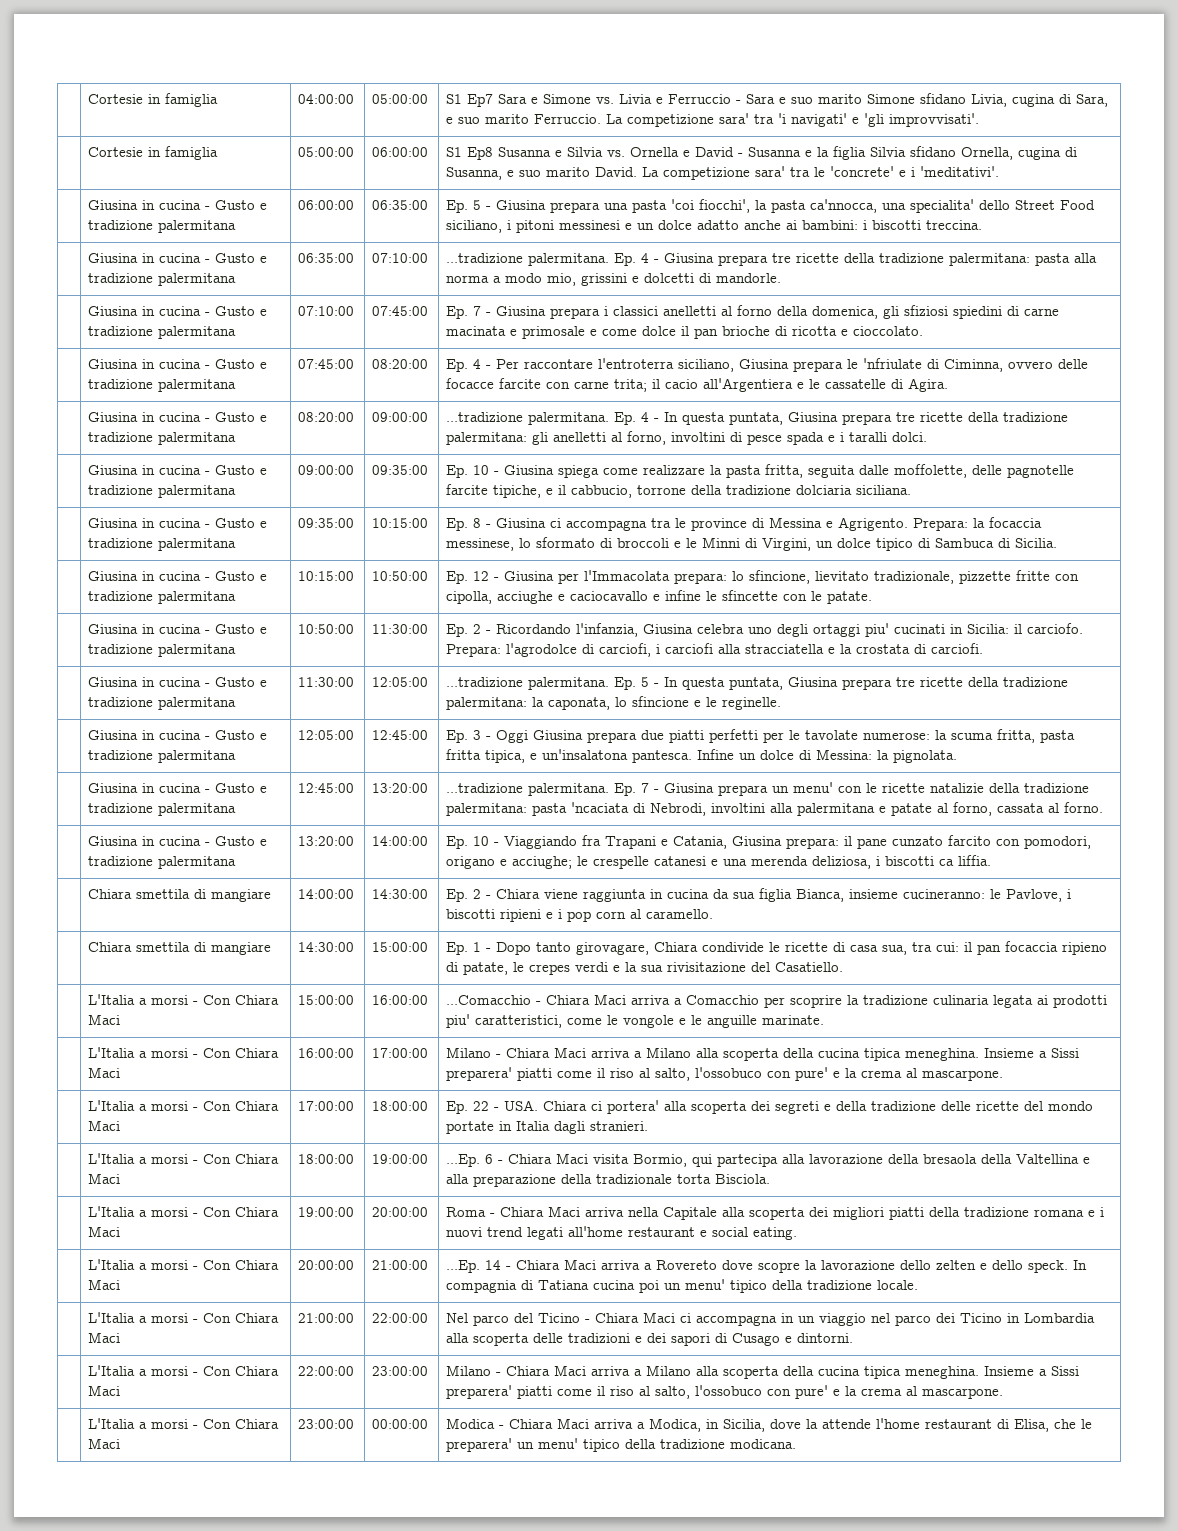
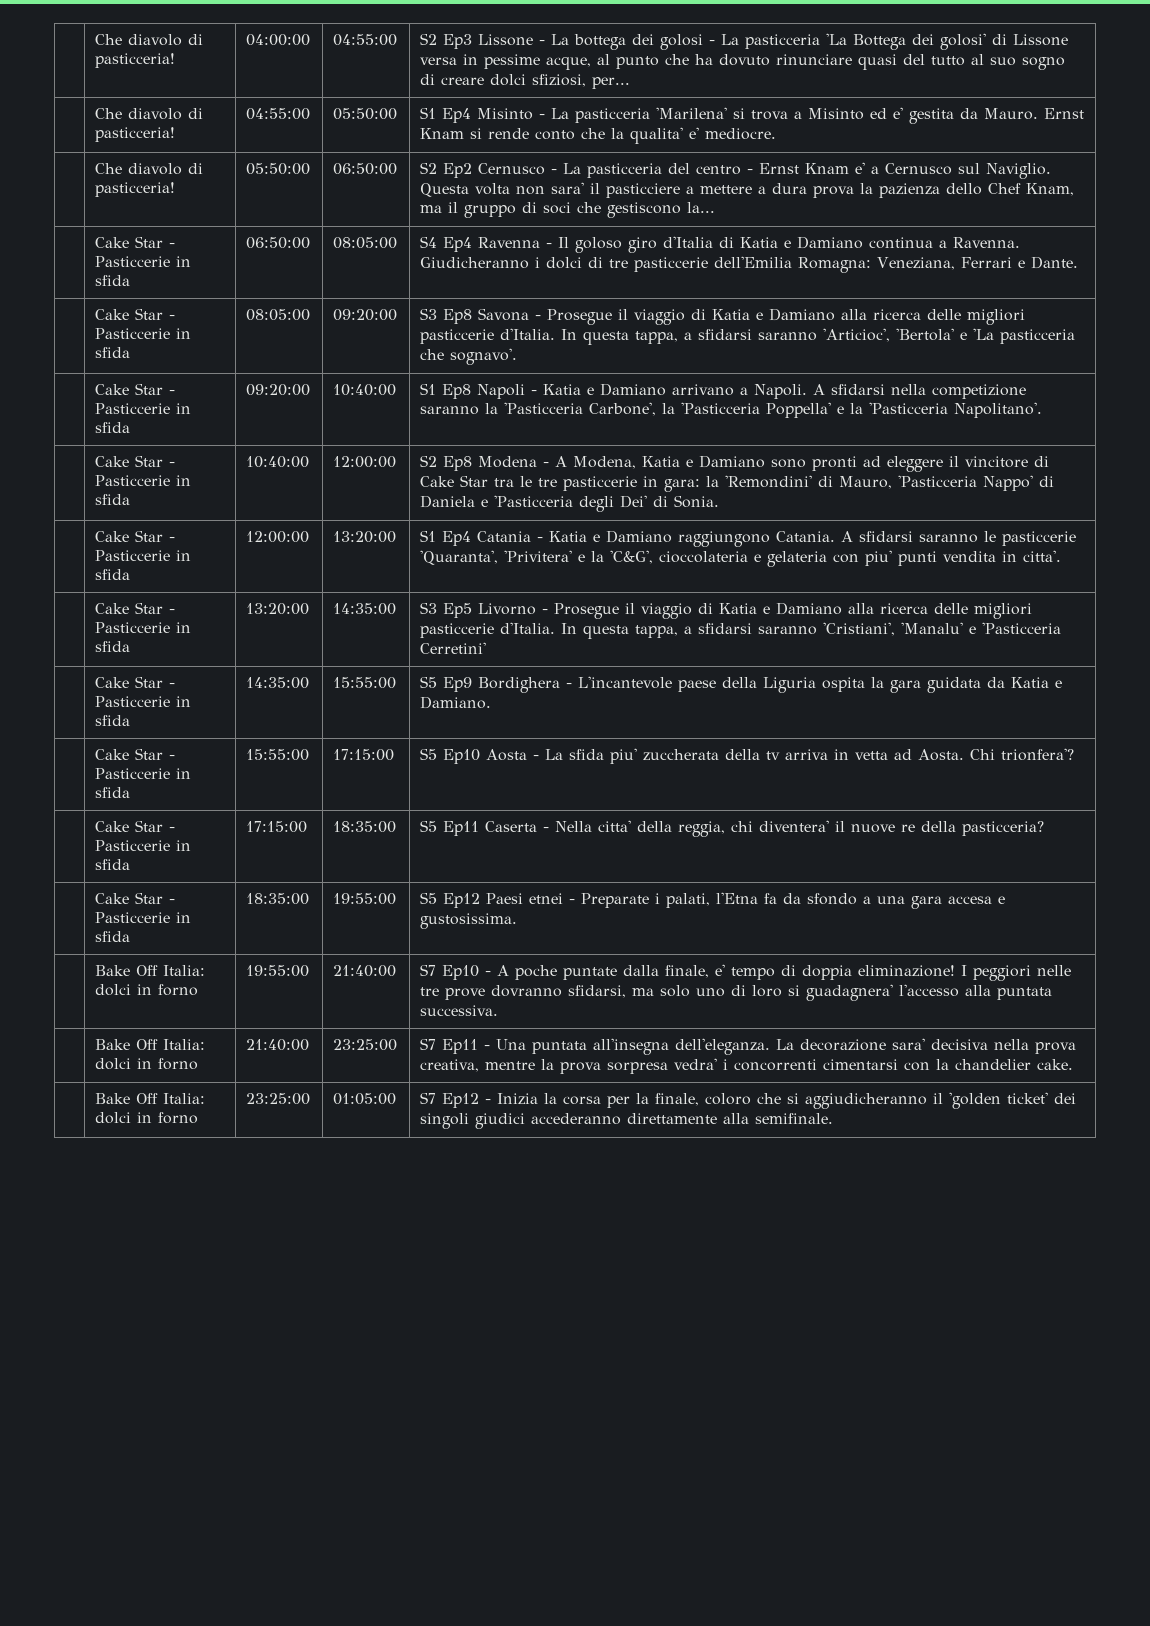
- Cortesie in famiglia | 04:00:00 | 05:00:00 | S1 Ep7 Sara e Simone vs. Livia e Ferruccio - Sara e suo marito Simone sfidano Livia, cugina di Sara, e suo marito Ferruccio. La competizione sara' tra 'i navigati' e 'gli improvvisati'.
- | Cortesie in famiglia | 05:00:00 | 06:00:00 | S1 Ep8 Susanna e Silvia vs. Ornella e David - Susanna e la figlia Silvia sfidano Ornella, cugina di Susanna, e suo marito David. La competizione sara' tra le 'concrete' e i 'meditativi'.
- | Giusina in cucina - Gusto e tradizione palermitana | 06:00:00 | 06:35:00 | Ep. 5 - Giusina prepara una pasta 'coi fiocchi', la pasta ca'nnocca, una specialita' dello Street Food siciliano, i pitoni messinesi e un dolce adatto anche ai bambini: i biscotti treccina.
- | Giusina in cucina - Gusto e tradizione palermitana | 06:35:00 | 07:10:00 | ...tradizione palermitana. Ep. 4 - Giusina prepara tre ricette della tradizione palermitana: pasta alla norma a modo mio, grissini e dolcetti di mandorle.
- | Giusina in cucina - Gusto e tradizione palermitana | 07:10:00 | 07:45:00 | Ep. 7 - Giusina prepara i classici anelletti al forno della domenica, gli sfiziosi spiedini di carne macinata e primosale e come dolce il pan brioche di ricotta e cioccolato.
- | Giusina in cucina - Gusto e tradizione palermitana | 07:45:00 | 08:20:00 | Ep. 4 - Per raccontare l'entroterra siciliano, Giusina prepara le 'nfriulate di Ciminna, ovvero delle focacce farcite con carne trita; il cacio all'Argentiera e le cassatelle di Agira.
- | Giusina in cucina - Gusto e tradizione palermitana | 08:20:00 | 09:00:00 | ...tradizione palermitana. Ep. 4 - In questa puntata, Giusina prepara tre ricette della tradizione palermitana: gli anelletti al forno, involtini di pesce spada e i taralli dolci.
- | Giusina in cucina - Gusto e tradizione palermitana | 09:00:00 | 09:35:00 | Ep. 10 - Giusina spiega come realizzare la pasta fritta, seguita dalle moffolette, delle pagnotelle farcite tipiche, e il cabbucio, torrone della tradizione dolciaria siciliana.
- | Giusina in cucina - Gusto e tradizione palermitana | 09:35:00 | 10:15:00 | Ep. 8 - Giusina ci accompagna tra le province di Messina e Agrigento. Prepara: la focaccia messinese, lo sformato di broccoli e le Minni di Virgini, un dolce tipico di Sambuca di Sicilia.
- | Giusina in cucina - Gusto e tradizione palermitana | 10:15:00 | 10:50:00 | Ep. 12 - Giusina per l'Immacolata prepara: lo sfincione, lievitato tradizionale, pizzette fritte con cipolla, acciughe e caciocavallo e infine le sfincette con le patate.
- | Giusina in cucina - Gusto e tradizione palermitana | 10:50:00 | 11:30:00 | Ep. 2 - Ricordando l'infanzia, Giusina celebra uno degli ortaggi piu' cucinati in Sicilia: il carciofo. Prepara: l'agrodolce di carciofi, i carciofi alla stracciatella e la crostata di carciofi.
- | Giusina in cucina - Gusto e tradizione palermitana | 11:30:00 | 12:05:00 | ...tradizione palermitana. Ep. 5 - In questa puntata, Giusina prepara tre ricette della tradizione palermitana: la caponata, lo sfincione e le reginelle.
- | Giusina in cucina - Gusto e tradizione palermitana | 12:05:00 | 12:45:00 | Ep. 3 - Oggi Giusina prepara due piatti perfetti per le tavolate numerose: la scuma fritta, pasta fritta tipica, e un'insalatona pantesca. Infine un dolce di Messina: la pignolata.
- | Giusina in cucina - Gusto e tradizione palermitana | 12:45:00 | 13:20:00 | ...tradizione palermitana. Ep. 7 - Giusina prepara un menu' con le ricette natalizie della tradizione palermitana: pasta 'ncaciata di Nebrodi, involtini alla palermitana e patate al forno, cassata al forno.
- | Giusina in cucina - Gusto e tradizione palermitana | 13:20:00 | 14:00:00 | Ep. 10 - Viaggiando fra Trapani e Catania, Giusina prepara: il pane cunzato farcito con pomodori, origano e acciughe; le crespelle catanesi e una merenda deliziosa, i biscotti ca liffia.
- | Chiara smettila di mangiare | 14:00:00 | 14:30:00 | Ep. 2 - Chiara viene raggiunta in cucina da sua figlia Bianca, insieme cucineranno: le Pavlove, i biscotti ripieni e i pop corn al caramello.
- | Chiara smettila di mangiare | 14:30:00 | 15:00:00 | Ep. 1 - Dopo tanto girovagare, Chiara condivide le ricette di casa sua, tra cui: il pan focaccia ripieno di patate, le crepes verdi e la sua rivisitazione del Casatiello.
- | L'Italia a morsi - Con Chiara Maci | 15:00:00 | 16:00:00 | ...Comacchio - Chiara Maci arriva a Comacchio per scoprire la tradizione culinaria legata ai prodotti piu' caratteristici, come le vongole e le anguille marinate.
- | L'Italia a morsi - Con Chiara Maci | 16:00:00 | 17:00:00 | Milano - Chiara Maci arriva a Milano alla scoperta della cucina tipica meneghina. Insieme a Sissi preparera' piatti come il riso al salto, l'ossobuco con pure' e la crema al mascarpone.
- | L'Italia a morsi - Con Chiara Maci | 17:00:00 | 18:00:00 | Ep. 22 - USA. Chiara ci portera' alla scoperta dei segreti e della tradizione delle ricette del mondo portate in Italia dagli stranieri.
- | L'Italia a morsi - Con Chiara Maci | 18:00:00 | 19:00:00 | ...Ep. 6 - Chiara Maci visita Bormio, qui partecipa alla lavorazione della bresaola della Valtellina e alla preparazione della tradizionale torta Bisciola.
- | L'Italia a morsi - Con Chiara Maci | 19:00:00 | 20:00:00 | Roma - Chiara Maci arriva nella Capitale alla scoperta dei migliori piatti della tradizione romana e i nuovi trend legati all'home restaurant e social eating.
- | L'Italia a morsi - Con Chiara Maci | 20:00:00 | 21:00:00 | ...Ep. 14 - Chiara Maci arriva a Rovereto dove scopre la lavorazione dello zelten e dello speck. In compagnia di Tatiana cucina poi un menu' tipico della tradizione locale.
- | L'Italia a morsi - Con Chiara Maci | 21:00:00 | 22:00:00 | Nel parco del Ticino - Chiara Maci ci accompagna in un viaggio nel parco dei Ticino in Lombardia alla scoperta delle tradizioni e dei sapori di Cusago e dintorni.
- | L'Italia a morsi - Con Chiara Maci | 22:00:00 | 23:00:00 | Milano - Chiara Maci arriva a Milano alla scoperta della cucina tipica meneghina. Insieme a Sissi preparera' piatti come il riso al salto, l'ossobuco con pure' e la crema al mascarpone.
- | L'Italia a morsi - Con Chiara Maci | 23:00:00 | 00:00:00 | Modica - Chiara Maci arriva a Modica, in Sicilia, dove la attende l'home restaurant di Elisa, che le preparera' un menu' tipico della tradizione modicana.
+ Che diavolo di pasticceria! | 04:00:00 | 04:55:00 | S2 Ep3 Lissone - La bottega dei golosi - La pasticceria 'La Bottega dei golosi' di Lissone versa in pessime acque, al punto che ha dovuto rinunciare quasi del tutto al suo sogno di creare dolci sfiziosi, per...
+ | Che diavolo di pasticceria! | 04:55:00 | 05:50:00 | S1 Ep4 Misinto - La pasticceria 'Marilena' si trova a Misinto ed e' gestita da Mauro. Ernst Knam si rende conto che la qualita' e' mediocre.
+ | Che diavolo di pasticceria! | 05:50:00 | 06:50:00 | S2 Ep2 Cernusco - La pasticceria del centro - Ernst Knam e' a Cernusco sul Naviglio. Questa volta non sara' il pasticciere a mettere a dura prova la pazienza dello Chef Knam, ma il gruppo di soci che gestiscono la...
+ | Cake Star - Pasticcerie in sfida | 06:50:00 | 08:05:00 | S4 Ep4 Ravenna - Il goloso giro d'Italia di Katia e Damiano continua a Ravenna. Giudicheranno i dolci di tre pasticcerie dell'Emilia Romagna: Veneziana, Ferrari e Dante.
+ | Cake Star - Pasticcerie in sfida | 08:05:00 | 09:20:00 | S3 Ep8 Savona - Prosegue il viaggio di Katia e Damiano alla ricerca delle migliori pasticcerie d'Italia. In questa tappa, a sfidarsi saranno 'Articioc', 'Bertola' e 'La pasticceria che sognavo'.
+ | Cake Star - Pasticcerie in sfida | 09:20:00 | 10:40:00 | S1 Ep8 Napoli - Katia e Damiano arrivano a Napoli. A sfidarsi nella competizione saranno la 'Pasticceria Carbone', la 'Pasticceria Poppella' e la 'Pasticceria Napolitano'.
+ | Cake Star - Pasticcerie in sfida | 10:40:00 | 12:00:00 | S2 Ep8 Modena - A Modena, Katia e Damiano sono pronti ad eleggere il vincitore di Cake Star tra le tre pasticcerie in gara: la 'Remondini' di Mauro, 'Pasticceria Nappo' di Daniela e 'Pasticceria degli Dei' di Sonia.
+ | Cake Star - Pasticcerie in sfida | 12:00:00 | 13:20:00 | S1 Ep4 Catania - Katia e Damiano raggiungono Catania. A sfidarsi saranno le pasticcerie 'Quaranta', 'Privitera' e la 'C&G', cioccolateria e gelateria con piu' punti vendita in citta'.
+ | Cake Star - Pasticcerie in sfida | 13:20:00 | 14:35:00 | S3 Ep5 Livorno - Prosegue il viaggio di Katia e Damiano alla ricerca delle migliori pasticcerie d'Italia. In questa tappa, a sfidarsi saranno 'Cristiani', 'Manalu' e 'Pasticceria Cerretini'
+ | Cake Star - Pasticcerie in sfida | 14:35:00 | 15:55:00 | S5 Ep9 Bordighera - L'incantevole paese della Liguria ospita la gara guidata da Katia e Damiano.
+ | Cake Star - Pasticcerie in sfida | 15:55:00 | 17:15:00 | S5 Ep10 Aosta - La sfida piu' zuccherata della tv arriva in vetta ad Aosta. Chi trionfera'?
+ | Cake Star - Pasticcerie in sfida | 17:15:00 | 18:35:00 | S5 Ep11 Caserta - Nella citta' della reggia, chi diventera' il nuove re della pasticceria?
+ | Cake Star - Pasticcerie in sfida | 18:35:00 | 19:55:00 | S5 Ep12 Paesi etnei - Preparate i palati, l'Etna fa da sfondo a una gara accesa e gustosissima.
+ | Bake Off Italia: dolci in forno | 19:55:00 | 21:40:00 | S7 Ep10 - A poche puntate dalla finale, e' tempo di doppia eliminazione! I peggiori nelle tre prove dovranno sfidarsi, ma solo uno di loro si guadagnera' l'accesso alla puntata successiva.
+ | Bake Off Italia: dolci in forno | 21:40:00 | 23:25:00 | S7 Ep11 - Una puntata all'insegna dell'eleganza. La decorazione sara' decisiva nella prova creativa, mentre la prova sorpresa vedra' i concorrenti cimentarsi con la chandelier cake.
+ | Bake Off Italia: dolci in forno | 23:25:00 | 01:05:00 | S7 Ep12 - Inizia la corsa per la finale, coloro che si aggiudicheranno il 'golden ticket' dei singoli giudici accederanno direttamente alla semifinale.

